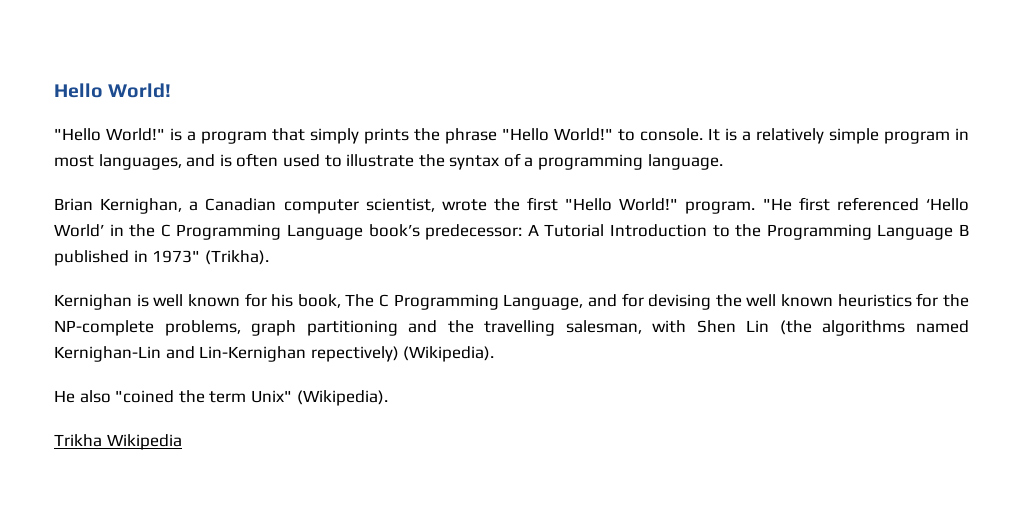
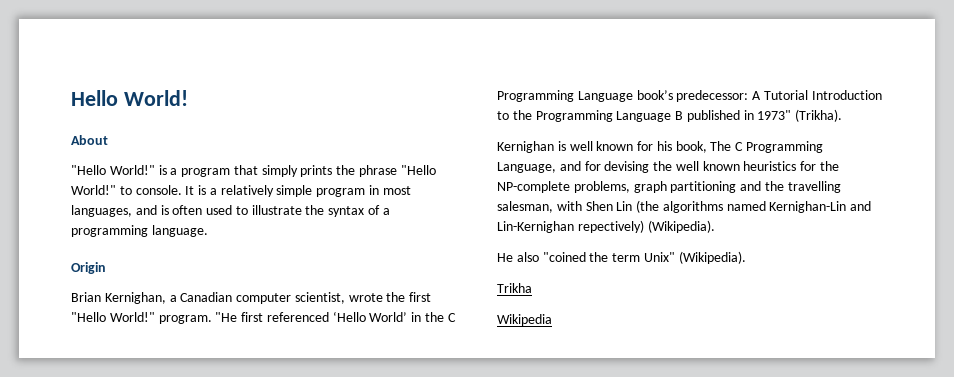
+ About
+ Origin
- Trikha Wikipedia
+ Trikha
+ Wikipedia

